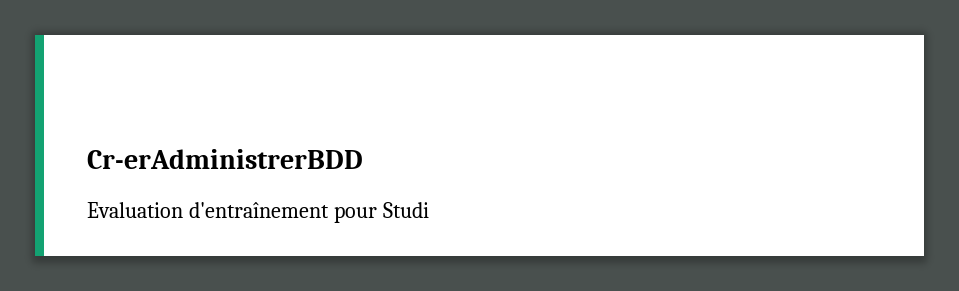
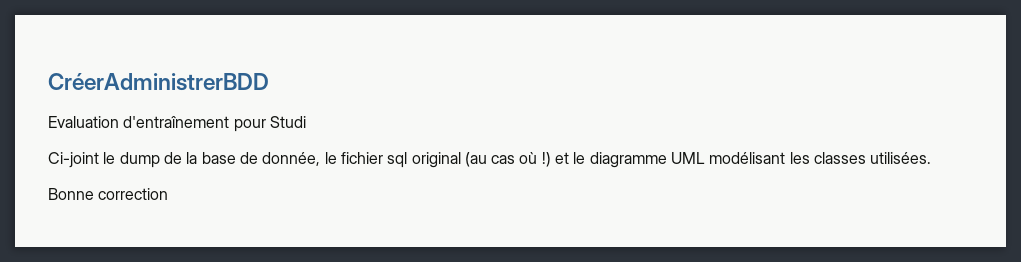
- Cr-erAdministrerBDD
+ CréerAdministrerBDD
+ Ci-joint le dump de la base de donnée, le fichier sql original (au cas où !) et le diagramme UML modélisant les classes utilisées.
+ Bonne correction

